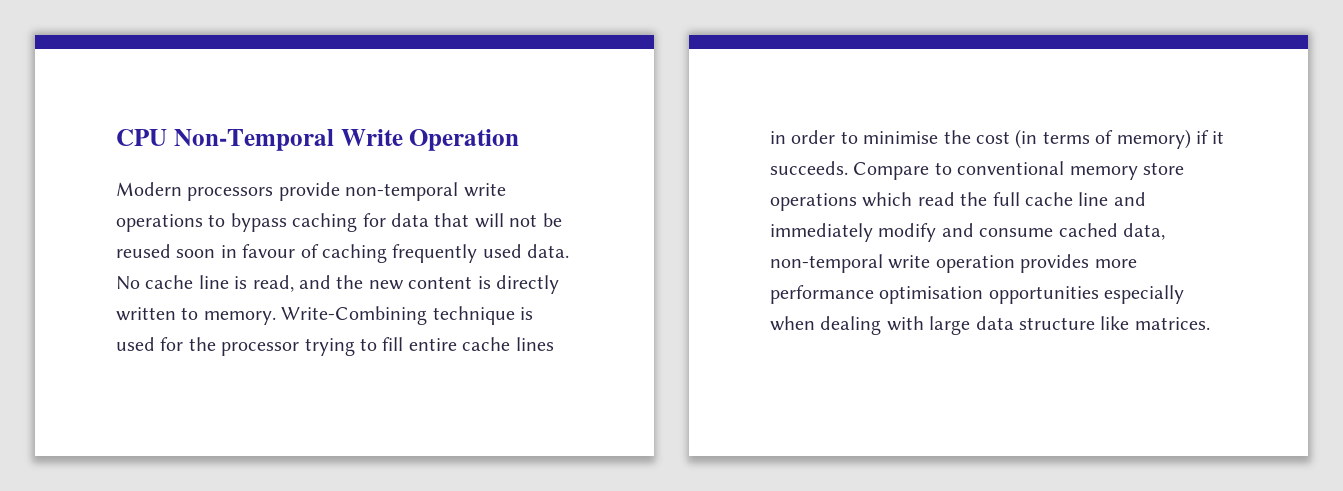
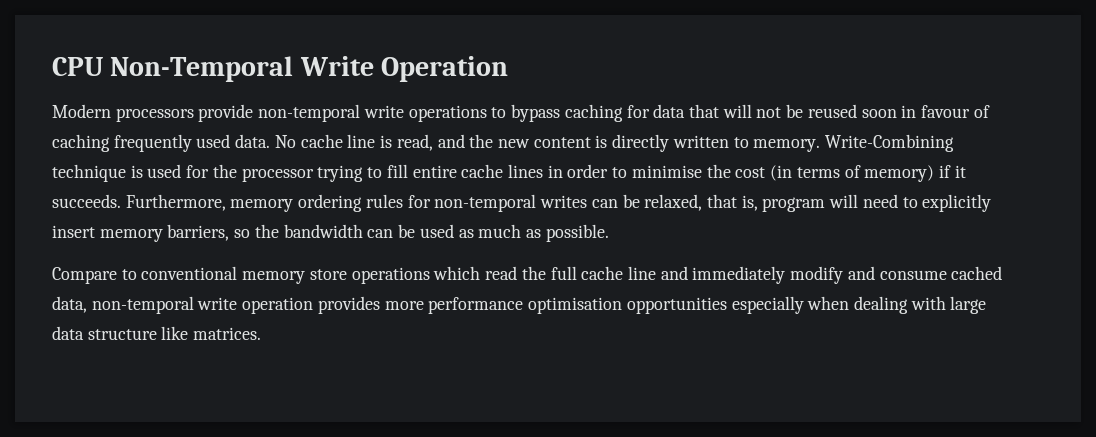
- Write-Combining technique is used for the processor trying to fill entire cache lines in order to minimise the cost (in terms of memory) if it succeeds. Compare to conventional memory store operations which read the full cache line and immediately modify and consume cached data, non-temporal write operation provides more performance optimisation opportunities especially when dealing with large data structure like matrices.
+ Write-Combining technique is used for the processor trying to fill entire cache lines in order to minimise the cost (in terms of memory) if it succeeds. Furthermore, memory ordering rules for non-temporal writes can be relaxed, that is, program will need to explicitly insert memory barriers, so the bandwidth can be used as much as possible.
+ Compare to conventional memory store operations which read the full cache line and immediately modify and consume cached data, non-temporal write operation provides more performance optimisation opportunities especially when dealing with large data structure like matrices.

